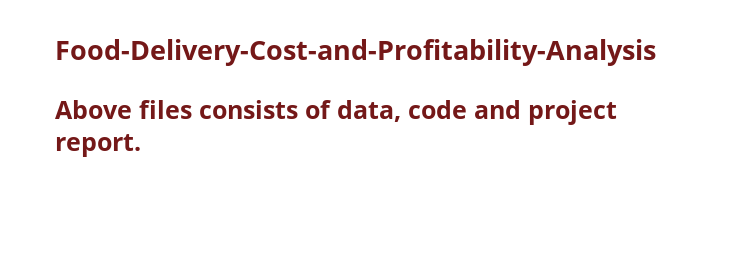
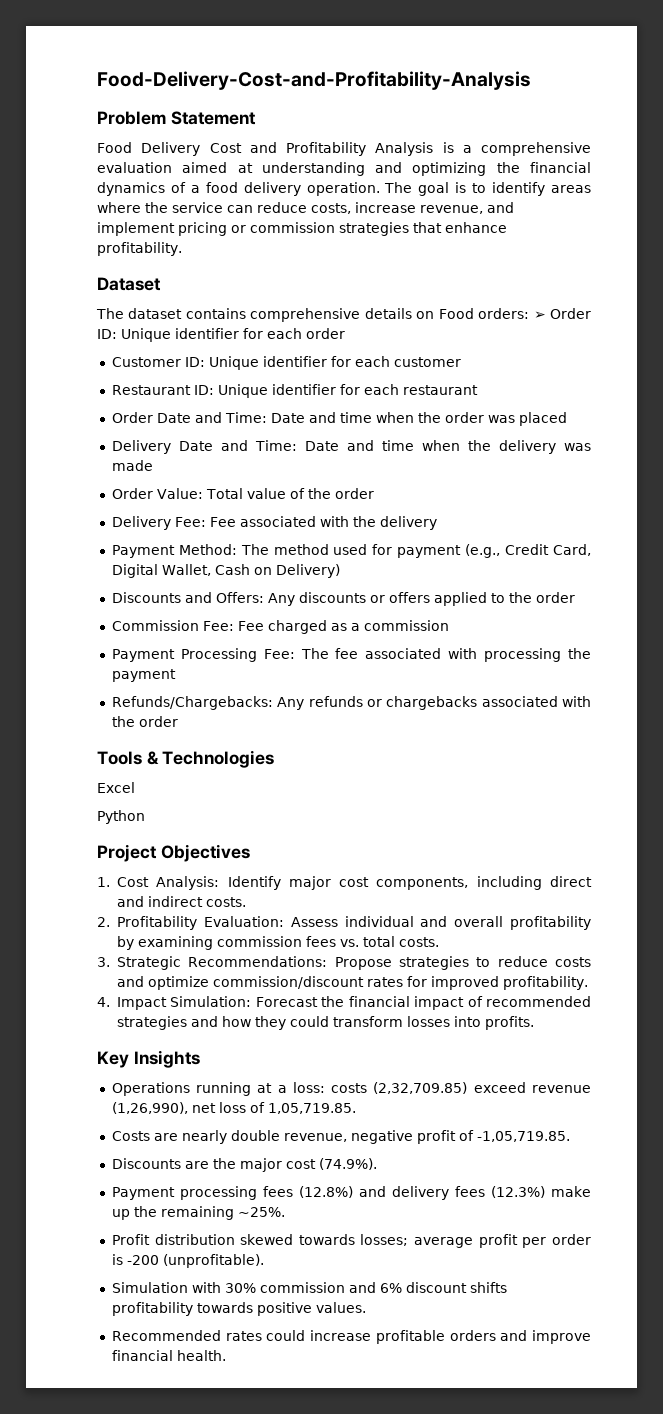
- Above files consists of data, code and project report.
+ Problem Statement
+ Food Delivery Cost and Profitability Analysis is a comprehensive evaluation aimed at understanding and optimizing the financial dynamics of a food delivery operation. The goal is to identify areas where the service can reduce costs, increase revenue, and implement pricing or commission strategies that enhance profitability.
+ Dataset
+ The dataset contains comprehensive details on Food orders: ➢ Order ID: Unique identifier for each order
+ Customer ID: Unique identifier for each customer
+ Restaurant ID: Unique identifier for each restaurant
+ Order Date and Time: Date and time when the order was placed
+ Delivery Date and Time: Date and time when the delivery was made
+ Order Value: Total value of the order
+ Delivery Fee: Fee associated with the delivery
+ Payment Method: The method used for payment (e.g., Credit Card, Digital Wallet, Cash on Delivery)
+ Discounts and Offers: Any discounts or offers applied to the order
+ Commission Fee: Fee charged as a commission
+ Payment Processing Fee: The fee associated with processing the payment
+ Refunds/Chargebacks: Any refunds or chargebacks associated with the order
+ Tools & Technologies
+ Excel
+ Python
+ Project Objectives
+ 1. Cost Analysis: Identify major cost components, including direct and indirect costs.
+ 2. Profitability Evaluation: Assess individual and overall profitability by examining commission fees vs. total costs.
+ 3. Strategic Recommendations: Propose strategies to reduce costs and optimize commission/discount rates for improved profitability.
+ 4. Impact Simulation: Forecast the financial impact of recommended strategies and how they could transform losses into profits.
+ Key Insights
+ Operations running at a loss: costs (2,32,709.85) exceed revenue (1,26,990), net loss of 1,05,719.85.
+ Costs are nearly double revenue, negative profit of -1,05,719.85.
+ Discounts are the major cost (74.9%).
+ Payment processing fees (12.8%) and delivery fees (12.3%) make up the remaining ~25%.
+ Profit distribution skewed towards losses; average profit per order is -200 (unprofitable).
+ Simulation with 30% commission and 6% discount shifts profitability towards positive values.
+ Recommended rates could increase profitable orders and improve financial health.

